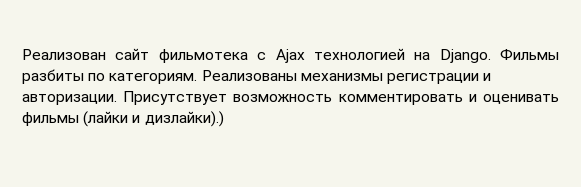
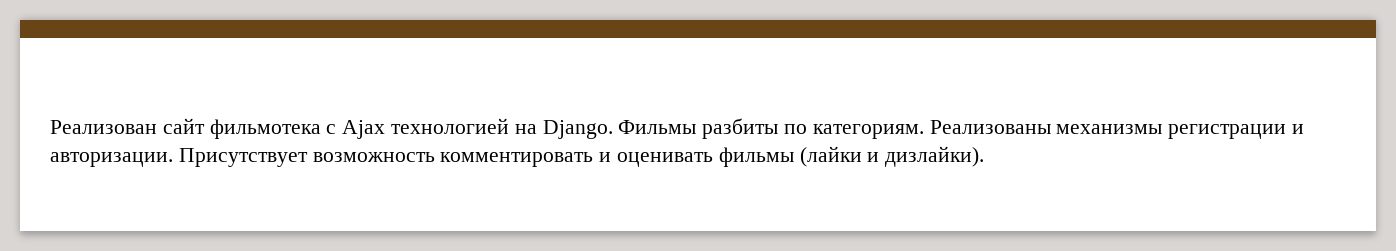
- Присутствует возможность комментировать и оценивать фильмы (лайки и дизлайки).)
+ Присутствует возможность комментировать и оценивать фильмы (лайки и дизлайки).

